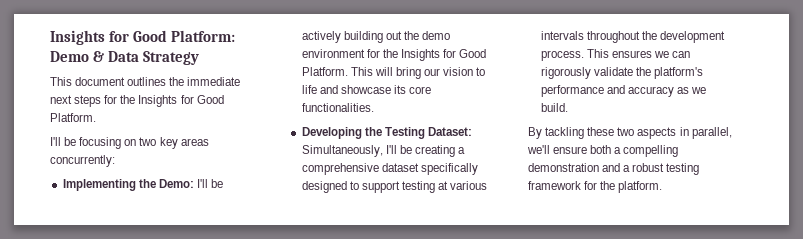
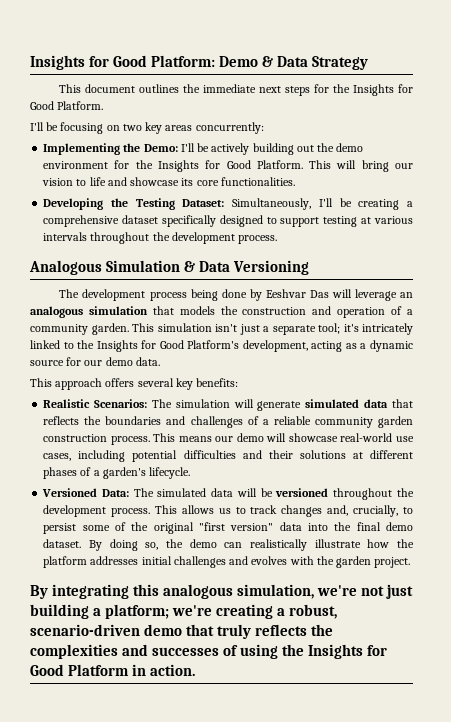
- Developing the Testing Dataset: Simultaneously, I'll be creating a comprehensive dataset specifically designed to support testing at various intervals throughout the development process. This ensures we can rigorously validate the platform's performance and accuracy as we build.
- By tackling these two aspects in parallel, we'll ensure both a compelling demonstration and a robust testing framework for the platform.
+ Developing the Testing Dataset: Simultaneously, I'll be creating a comprehensive dataset specifically designed to support testing at various intervals throughout the development process.
+ Analogous Simulation & Data Versioning
+ The development process being done by Eeshvar Das will leverage an analogous simulation that models the construction and operation of a community garden. This simulation isn't just a separate tool; it's intricately linked to the Insights for Good Platform's development, acting as a dynamic source for our demo data.
+ This approach offers several key benefits:
+ Realistic Scenarios: The simulation will generate simulated data that reflects the boundaries and challenges of a reliable community garden construction process. This means our demo will showcase real-world use cases, including potential difficulties and their solutions at different phases of a garden's lifecycle.
+ Versioned Data: The simulated data will be versioned throughout the development process. This allows us to track changes and, crucially, to persist some of the original "first version" data into the final demo dataset. By doing so, the demo can realistically illustrate how the platform addresses initial challenges and evolves with the garden project.
+ By integrating this analogous simulation, we're not just building a platform; we're creating a robust, scenario-driven demo that truly reflects the complexities and successes of using the Insights for Good Platform in action.

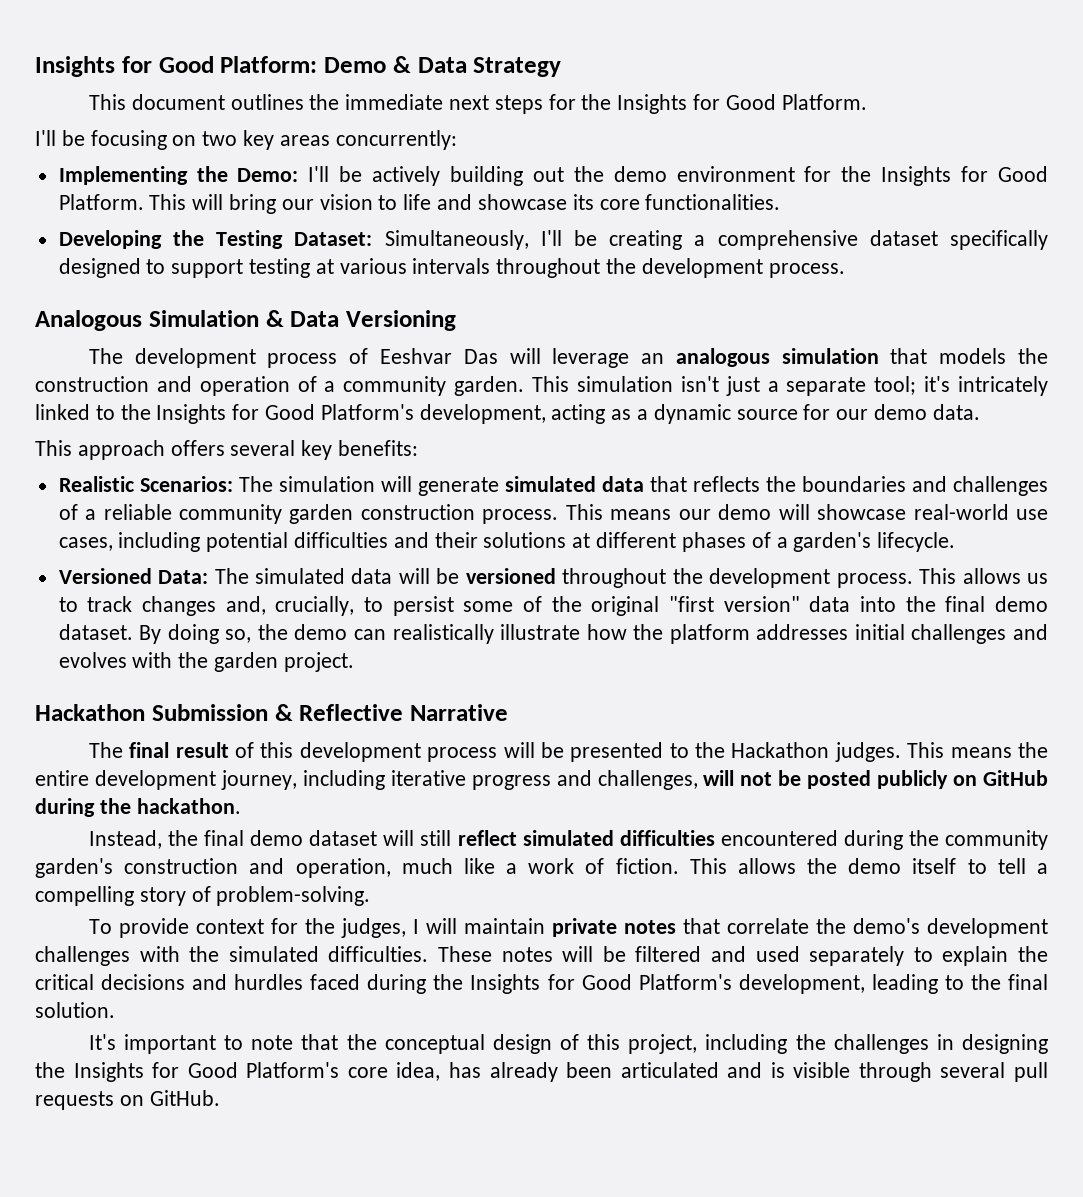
- The development process being done by Eeshvar Das will leverage an analogous simulation that models the construction and operation of a community garden.
+ The development process of Eeshvar Das will leverage an analogous simulation that models the construction and operation of a community garden.
- By integrating this analogous simulation, we're not just building a platform; we're creating a robust, scenario-driven demo that truly reflects the complexities and successes of using the Insights for Good Platform in action.
+ Hackathon Submission & Reflective Narrative
+ The final result of this development process will be presented to the Hackathon judges. This means the entire development journey, including iterative progress and challenges, will not be posted publicly on GitHub during the hackathon.
+ Instead, the final demo dataset will still reflect simulated difficulties encountered during the community garden's construction and operation, much like a work of fiction. This allows the demo itself to tell a compelling story of problem-solving.
+ To provide context for the judges, I will maintain private notes that correlate the demo's development challenges with the simulated difficulties. These notes will be filtered and used separately to explain the critical decisions and hurdles faced during the Insights for Good Platform's development, leading to the final solution.
+ It's important to note that the conceptual design of this project, including the challenges in designing the Insights for Good Platform's core idea, has already been articulated and is visible through several pull requests on GitHub.

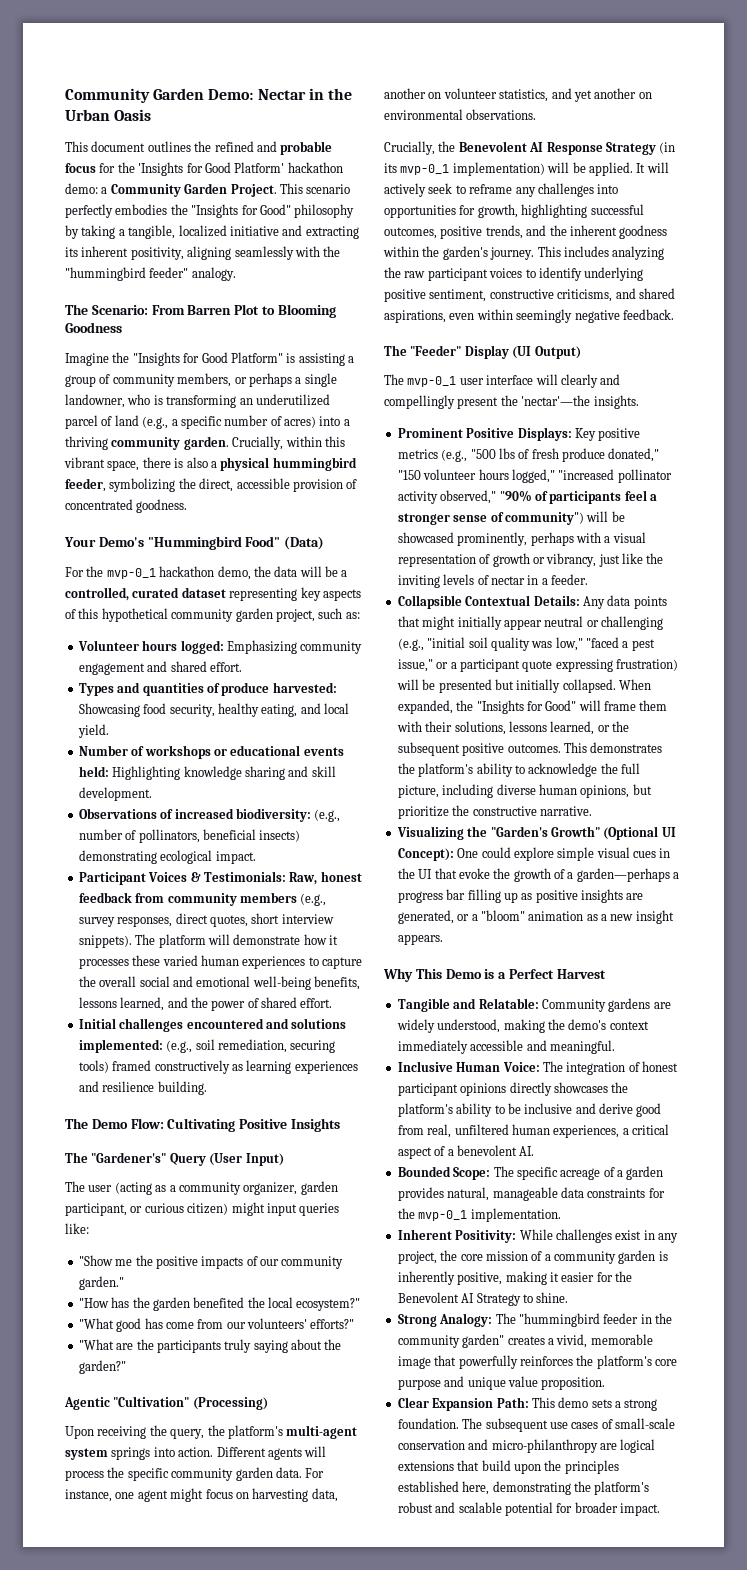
- Insights for Good Platform: Demo & Data Strategy
+ Community Garden Demo: Nectar in the Urban Oasis
- This document outlines the immediate next steps for the Insights for Good Platform.
- I'll be focusing on two key areas concurrently:
- Implementing the Demo: I'll be actively building out the demo environment for the Insights for Good Platform. This will bring our vision to life and showcase its core functionalities.
- Developing the Testing Dataset: Simultaneously, I'll be creating a comprehensive dataset specifically designed to support testing at various intervals throughout the development process.
- Analogous Simulation & Data Versioning
- The development process of Eeshvar Das will leverage an analogous simulation that models the construction and operation of a community garden. This simulation isn't just a separate tool; it's intricately linked to the Insights for Good Platform's development, acting as a dynamic source for our demo data.
- This approach offers several key benefits:
- Realistic Scenarios: The simulation will generate simulated data that reflects the boundaries and challenges of a reliable community garden construction process. This means our demo will showcase real-world use cases, including potential difficulties and their solutions at different phases of a garden's lifecycle.
- Versioned Data: The simulated data will be versioned throughout the development process. This allows us to track changes and, crucially, to persist some of the original "first version" data into the final demo dataset. By doing so, the demo can realistically illustrate how the platform addresses initial challenges and evolves with the garden project.
- Hackathon Submission & Reflective Narrative
- The final result of this development process will be presented to the Hackathon judges. This means the entire development journey, including iterative progress and challenges, will not be posted publicly on GitHub during the hackathon.
- Instead, the final demo dataset will still reflect simulated difficulties encountered during the community garden's construction and operation, much like a work of fiction. This allows the demo itself to tell a compelling story of problem-solving.
- To provide context for the judges, I will maintain private notes that correlate the demo's development challenges with the simulated difficulties. These notes will be filtered and used separately to explain the critical decisions and hurdles faced during the Insights for Good Platform's development, leading to the final solution.
- It's important to note that the conceptual design of this project, including the challenges in designing the Insights for Good Platform's core idea, has already been articulated and is visible through several pull requests on GitHub.
+ This document outlines the refined and probable focus for the 'Insights for Good Platform' hackathon demo: a Community Garden Project. This scenario perfectly embodies the "Insights for Good" philosophy by taking a tangible, localized initiative and extracting its inherent positivity, aligning seamlessly with the "hummingbird feeder" analogy.
+ The Scenario: From Barren Plot to Blooming Goodness
+ Imagine the "Insights for Good Platform" is assisting a group of community members, or perhaps a single landowner, who is transforming an underutilized parcel of land (e.g., a specific number of acres) into a thriving community garden. Crucially, within this vibrant space, there is also a physical hummingbird feeder, symbolizing the direct, accessible provision of concentrated goodness.
+ Your Demo's "Hummingbird Food" (Data)
+ For the mvp-0_1 hackathon demo, the data will be a controlled, curated dataset representing key aspects of this hypothetical community garden project, such as:
+ Volunteer hours logged: Emphasizing community engagement and shared effort.
+ Types and quantities of produce harvested: Showcasing food security, healthy eating, and local yield.
+ Number of workshops or educational events held: Highlighting knowledge sharing and skill development.
+ Observations of increased biodiversity: (e.g., number of pollinators, beneficial insects) demonstrating ecological impact.
+ Participant Voices & Testimonials: Raw, honest feedback from community members (e.g., survey responses, direct quotes, short interview snippets). The platform will demonstrate how it processes these varied human experiences to capture the overall social and emotional well-being benefits, lessons learned, and the power of shared effort.
+ Initial challenges encountered and solutions implemented: (e.g., soil remediation, securing tools) framed constructively as learning experiences and resilience building.
+ The Demo Flow: Cultivating Positive Insights
+ The "Gardener's" Query (User Input)
+ The user (acting as a community organizer, garden participant, or curious citizen) might input queries like:
+ "Show me the positive impacts of our community garden."
+ "How has the garden benefited the local ecosystem?"
+ "What good has come from our volunteers' efforts?"
+ "What are the participants truly saying about the garden?"
+ Agentic "Cultivation" (Processing)
+ Upon receiving the query, the platform's multi-agent system springs into action. Different agents will process the specific community garden data. For instance, one agent might focus on harvesting data, another on volunteer statistics, and yet another on environmental observations.
+ Crucially, the Benevolent AI Response Strategy (in its mvp-0_1 implementation) will be applied. It will actively seek to reframe any challenges into opportunities for growth, highlighting successful outcomes, positive trends, and the inherent goodness within the garden's journey. This includes analyzing the raw participant voices to identify underlying positive sentiment, constructive criticisms, and shared aspirations, even within seemingly negative feedback.
+ The "Feeder" Display (UI Output)
+ The mvp-0_1 user interface will clearly and compellingly present the 'nectar'—the insights.
+ Prominent Positive Displays: Key positive metrics (e.g., "500 lbs of fresh produce donated," "150 volunteer hours logged," "increased pollinator activity observed," "90% of participants feel a stronger sense of community") will be showcased prominently, perhaps with a visual representation of growth or vibrancy, just like the inviting levels of nectar in a feeder.
+ Collapsible Contextual Details: Any data points that might initially appear neutral or challenging (e.g., "initial soil quality was low," "faced a pest issue," or a participant quote expressing frustration) will be presented but initially collapsed. When expanded, the "Insights for Good" will frame them with their solutions, lessons learned, or the subsequent positive outcomes. This demonstrates the platform's ability to acknowledge the full picture, including diverse human opinions, but prioritize the constructive narrative.
+ Visualizing the "Garden's Growth" (Optional UI Concept): One could explore simple visual cues in the UI that evoke the growth of a garden—perhaps a progress bar filling up as positive insights are generated, or a "bloom" animation as a new insight appears.
+ Why This Demo is a Perfect Harvest
+ Tangible and Relatable: Community gardens are widely understood, making the demo's context immediately accessible and meaningful.
+ Inclusive Human Voice: The integration of honest participant opinions directly showcases the platform's ability to be inclusive and derive good from real, unfiltered human experiences, a critical aspect of a benevolent AI.
+ Bounded Scope: The specific acreage of a garden provides natural, manageable data constraints for the mvp-0_1 implementation.
+ Inherent Positivity: While challenges exist in any project, the core mission of a community garden is inherently positive, making it easier for the Benevolent AI Strategy to shine.
+ Strong Analogy: The "hummingbird feeder in the community garden" creates a vivid, memorable image that powerfully reinforces the platform's core purpose and unique value proposition.
+ Clear Expansion Path: This demo sets a strong foundation. The subsequent use cases of small-scale conservation and micro-philanthropy are logical extensions that build upon the principles established here, demonstrating the platform's robust and scalable potential for broader impact.

